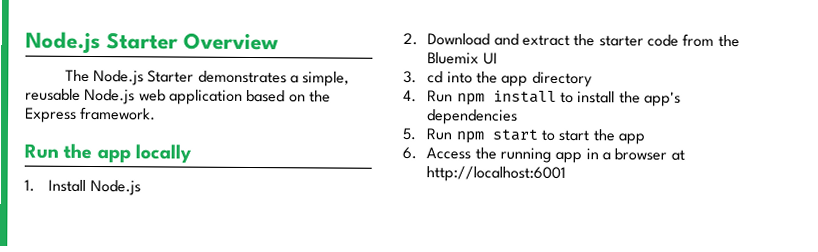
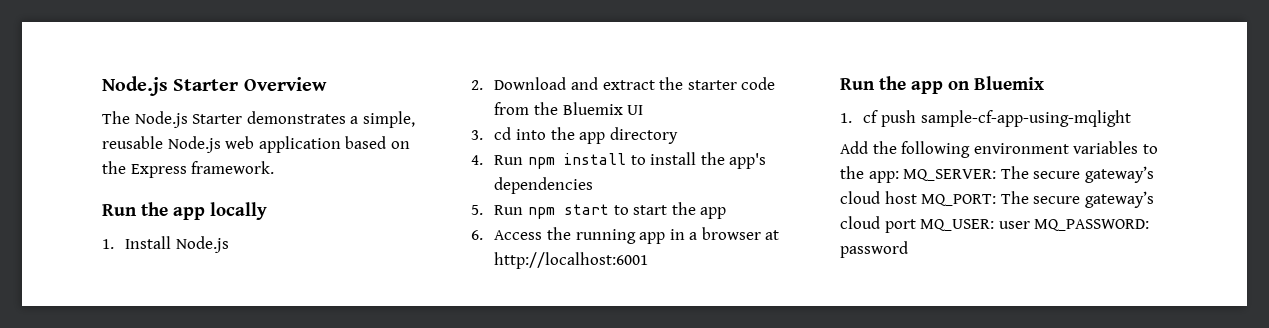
+ Run the app on Bluemix
+ 1. cf push sample-cf-app-using-mqlight
+ Add the following environment variables to the app: MQ_SERVER: The secure gateway’s cloud host MQ_PORT: The secure gateway’s cloud port MQ_USER: user MQ_PASSWORD: password

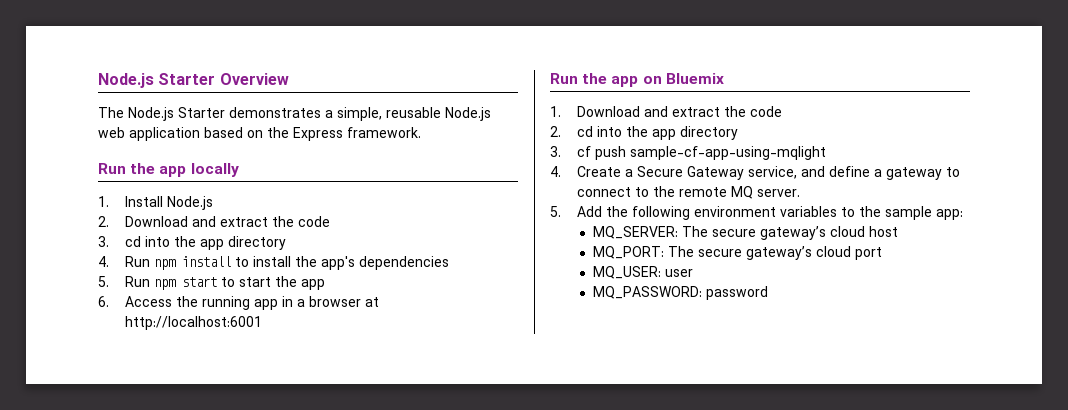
- 2. Download and extract the starter code from the Bluemix UI
+ 2. Download and extract the code
- 1. cf push sample-cf-app-using-mqlight
- Add the following environment variables to the app: MQ_SERVER: The secure gateway’s cloud host MQ_PORT: The secure gateway’s cloud port MQ_USER: user MQ_PASSWORD: password
+ 1. Download and extract the code
+ 2. cd into the app directory
+ 3. cf push sample-cf-app-using-mqlight
+ 4. Create a Secure Gateway service, and define a gateway to connect to the remote MQ server.
+ 5. Add the following environment variables to the sample app:
+ MQ_SERVER: The secure gateway’s cloud host
+ MQ_PORT: The secure gateway’s cloud port
+ MQ_USER: user
+ MQ_PASSWORD: password

